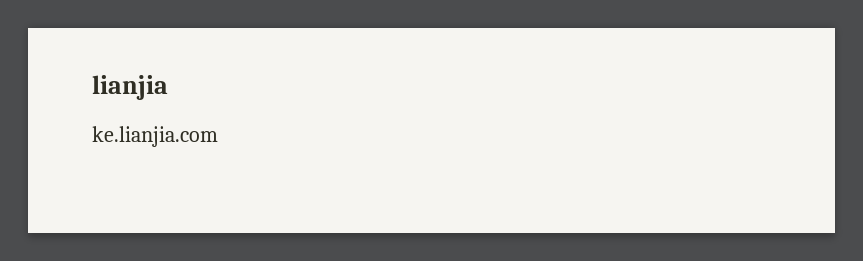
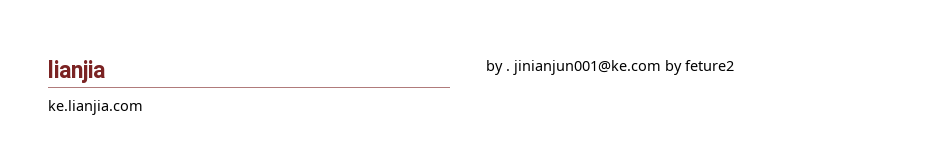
+ by . jinianjun001@ke.com by feture2

